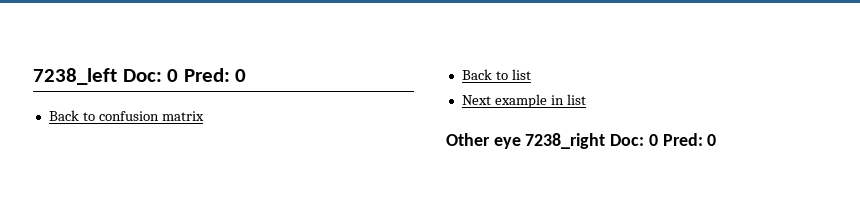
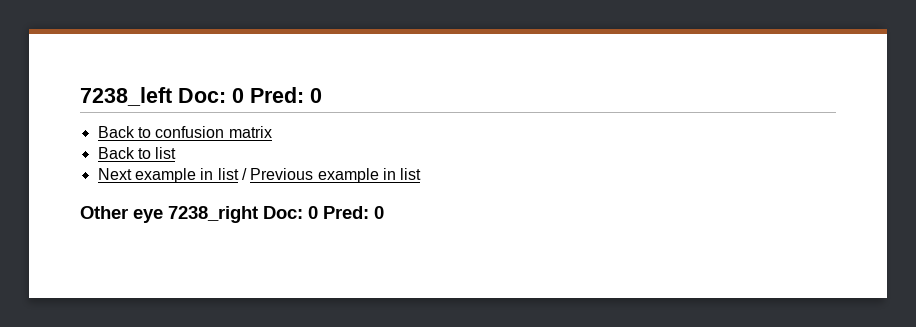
- Next example in list
+ Next example in list / Previous example in list

